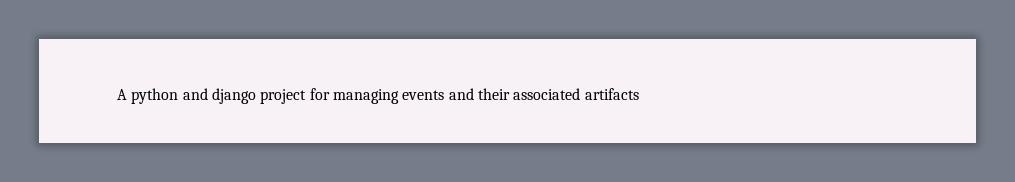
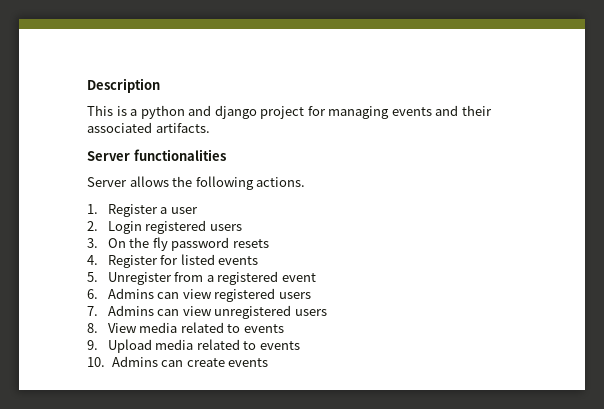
- A python and django project for managing events and their associated artifacts
+ Description
+ This is a python and django project for managing events and their associated artifacts.
+ Server functionalities
+ Server allows the following actions.
+ 1. Register a user
+ 2. Login registered users
+ 3. On the fly password resets
+ 4. Register for listed events
+ 5. Unregister from a registered event
+ 6. Admins can view registered users
+ 7. Admins can view unregistered users
+ 8. View media related to events
+ 9. Upload media related to events
+ 10. Admins can create events

